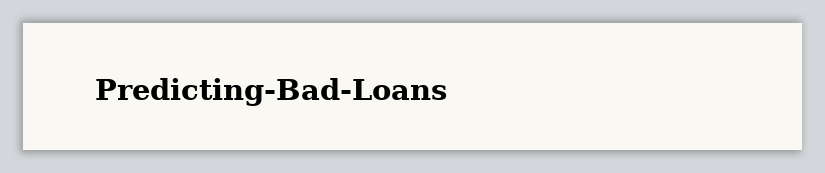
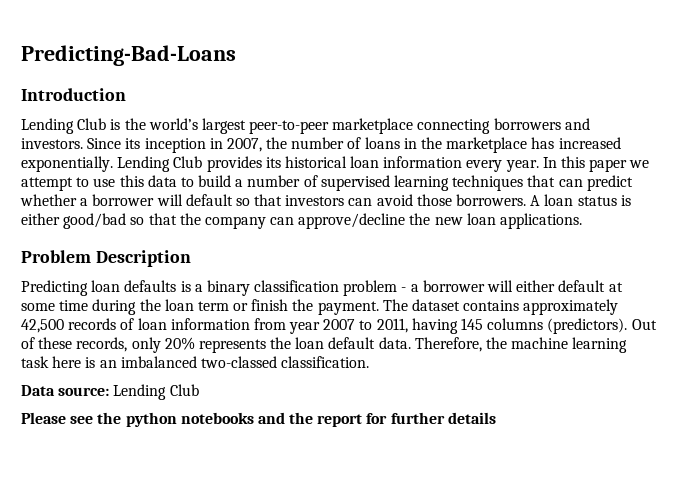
+ Introduction
+ Lending Club is the world’s largest peer-to-peer marketplace connecting borrowers and investors. Since its inception in 2007, the number of loans in the marketplace has increased exponentially. Lending Club provides its historical loan information every year. In this paper we attempt to use this data to build a number of supervised learning techniques that can predict whether a borrower will default so that investors can avoid those borrowers. A loan status is either good/bad so that the company can approve/decline the new loan applications.
+ Problem Description
+ Predicting loan defaults is a binary classification problem - a borrower will either default at some time during the loan term or finish the payment. The dataset contains approximately 42,500 records of loan information from year 2007 to 2011, having 145 columns (predictors). Out of these records, only 20% represents the loan default data. Therefore, the machine learning task here is an imbalanced two-classed classification.
+ Data source: Lending Club
+ Please see the python notebooks and the report for further details

